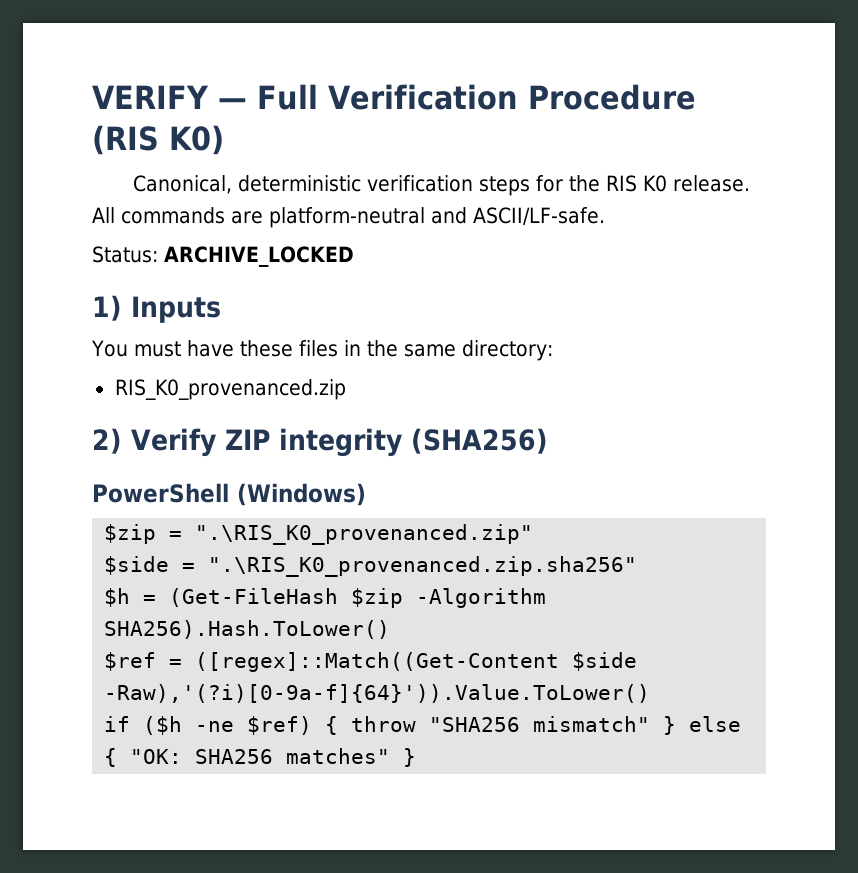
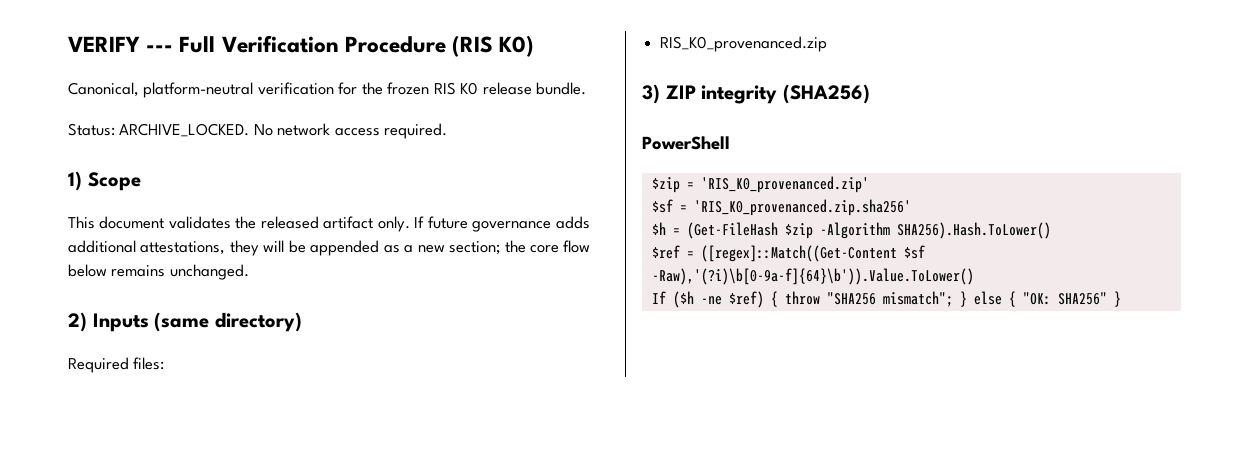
- VERIFY — Full Verification Procedure (RIS K0)
+ VERIFY --- Full Verification Procedure (RIS K0)
- Canonical, deterministic verification steps for the RIS K0 release. All commands are platform-neutral and ASCII/LF-safe.
- Status: ARCHIVE_LOCKED
- 1) Inputs
- You must have these files in the same directory:
+ Canonical, platform-neutral verification for the frozen RIS K0 release bundle.
+ Status: ARCHIVE_LOCKED. No network access required.
+ 1) Scope
+ This document validates the released artifact only. If future governance adds additional attestations, they will be appended as a new section; the core flow below remains unchanged.
+ 2) Inputs (same directory)
+ Required files:
- 2) Verify ZIP integrity (SHA256)
+ 3) ZIP integrity (SHA256)
- PowerShell (Windows)
+ PowerShell
- $zip = ".\RIS_K0_provenanced.zip"
- $side = ".\RIS_K0_provenanced.zip.sha256"
+ $zip = 'RIS_K0_provenanced.zip'
+ $sf = 'RIS_K0_provenanced.zip.sha256'
- $ref = ([regex]::Match((Get-Content $side -Raw),'(?i)[0-9a-f]{64}')).Value.ToLower()
- if ($h -ne $ref) { throw "SHA256 mismatch" } else { "OK: SHA256 matches" }
+ $ref = ([regex]::Match((Get-Content $sf -Raw),'(?i)\b[0-9a-f]{64}\b')).Value.ToLower()
+ If ($h -ne $ref) { throw "SHA256 mismatch"; } else { "OK: SHA256" }

